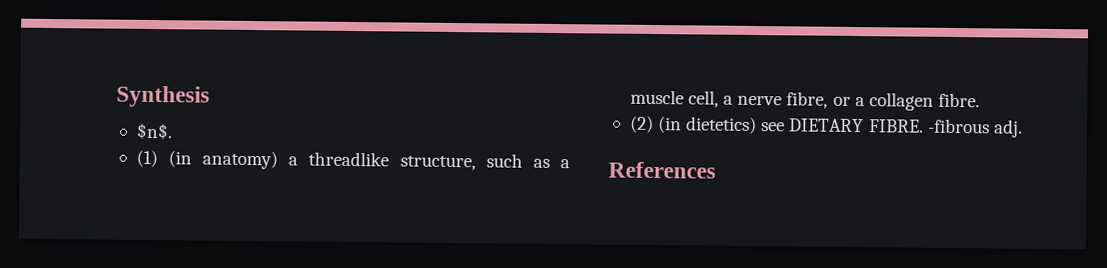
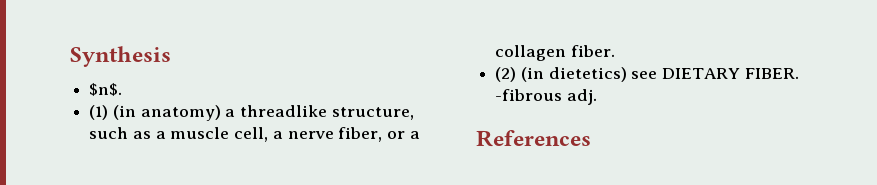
- (1) (in anatomy) a threadlike structure, such as a muscle cell, a nerve fibre, or a collagen fibre.
+ (1) (in anatomy) a threadlike structure, such as a muscle cell, a nerve fiber, or a collagen fiber.
- (2) (in dietetics) see DIETARY FIBRE.
+ (2) (in dietetics) see DIETARY FIBER.

